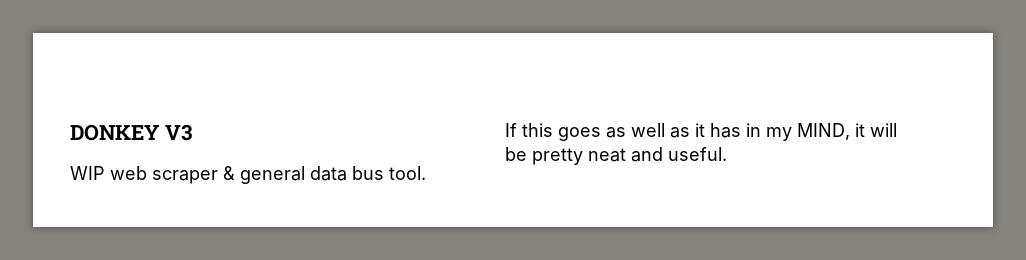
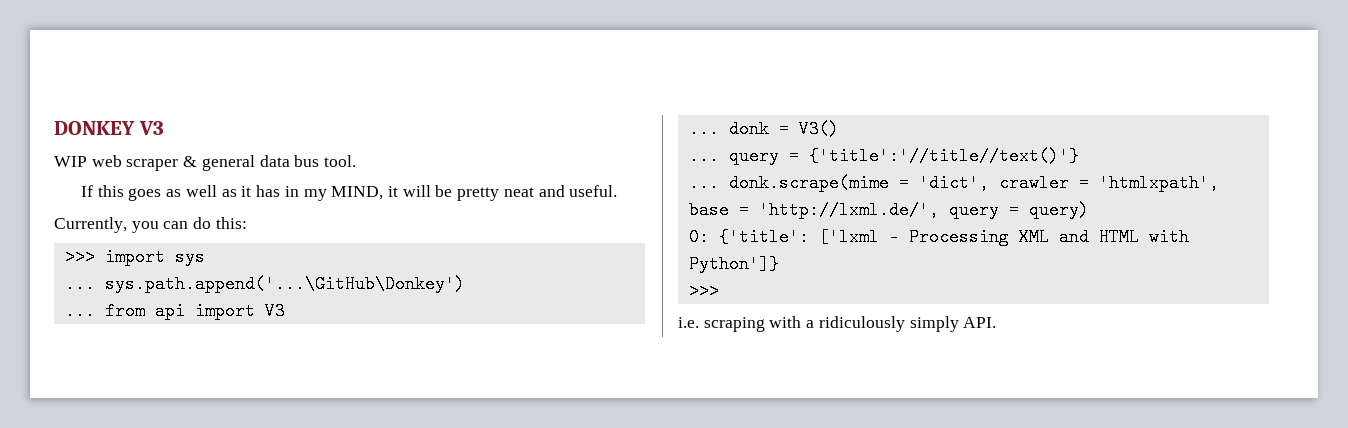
+ Currently, you can do this:
+ >>> import sys
+ ... sys.path.append('...\GitHub\Donkey')
+ ... from api import V3
+ ... donk = V3()
+ ... query = {'title':'//title//text()'}
+ ... donk.scrape(mime = 'dict', crawler = 'htmlxpath', base = 'http://lxml.de/', query = query)
+ 0: {'title': ['lxml - Processing XML and HTML with Python']}
+ >>>
+ i.e. scraping with a ridiculously simply API.

